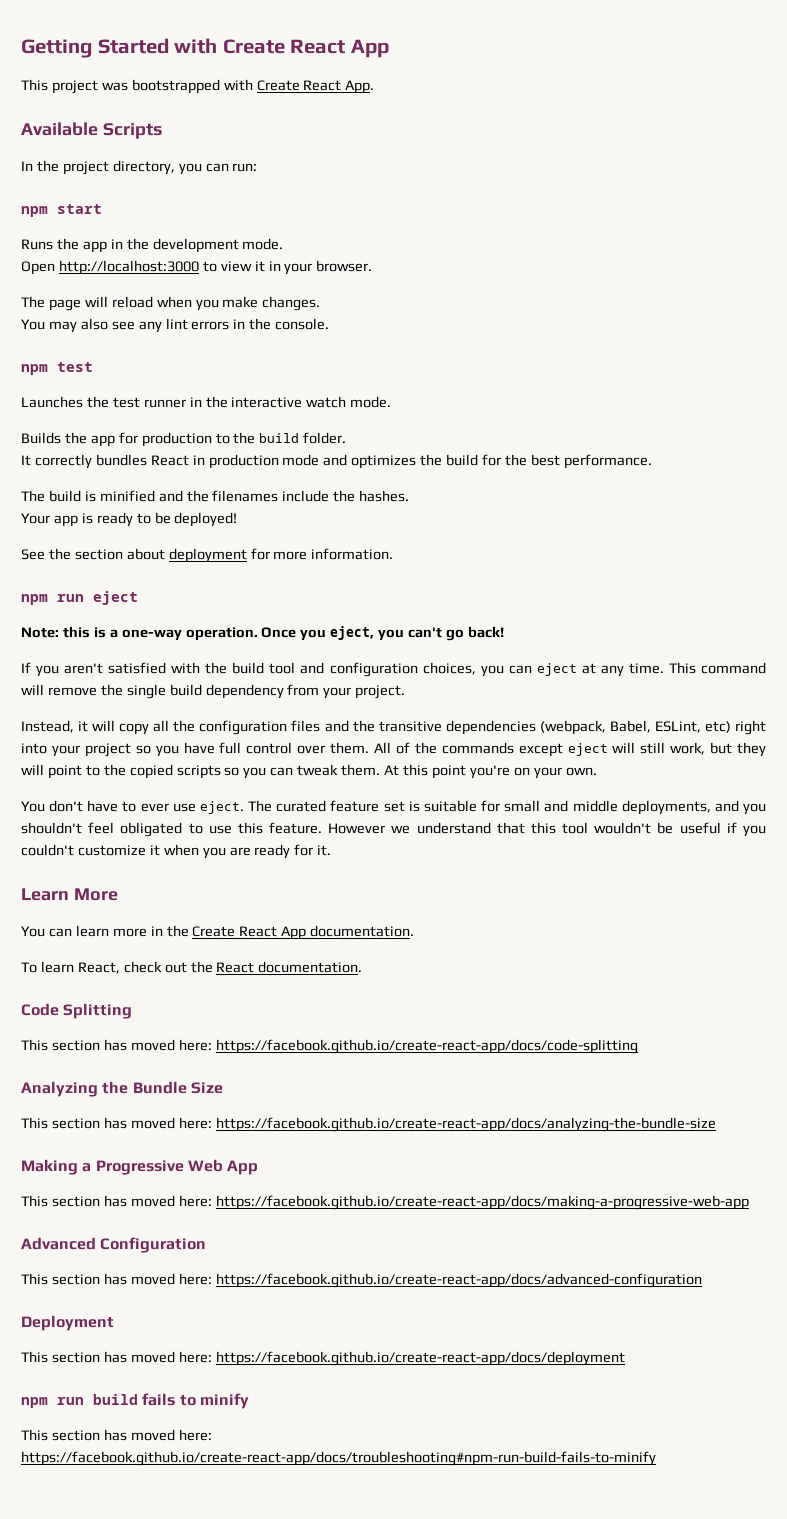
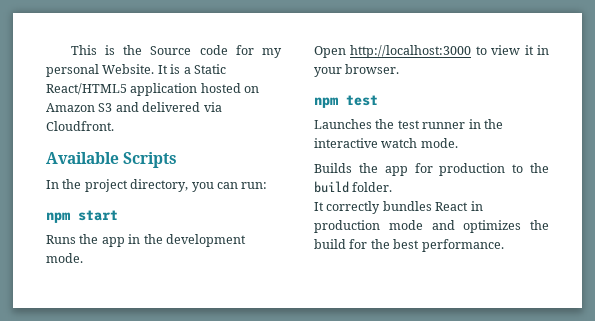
- Getting Started with Create React App
- This project was bootstrapped with Create React App.
+ This is the Source code for my personal Website. It is a Static React/HTML5 application hosted on Amazon S3 and delivered via Cloudfront.
- The page will reload when you make changes.
- You may also see any lint errors in the console.
- The build is minified and the filenames include the hashes.
- Your app is ready to be deployed!
- See the section about deployment for more information.
- npm run eject
- Note: this is a one-way operation. Once you eject, you can't go back!
- If you aren't satisfied with the build tool and configuration choices, you can eject at any time. This command will remove the single build dependency from your project.
- Instead, it will copy all the configuration files and the transitive dependencies (webpack, Babel, ESLint, etc) right into your project so you have full control over them. All of the commands except eject will still work, but they will point to the copied scripts so you can tweak them. At this point you're on your own.
- You don't have to ever use eject. The curated feature set is suitable for small and middle deployments, and you shouldn't feel obligated to use this feature. However we understand that this tool wouldn't be useful if you couldn't customize it when you are ready for it.
- Learn More
- You can learn more in the Create React App documentation.
- To learn React, check out the React documentation.
- Code Splitting
- This section has moved here: https://facebook.github.io/create-react-app/docs/code-splitting
- Analyzing the Bundle Size
- This section has moved here: https://facebook.github.io/create-react-app/docs/analyzing-the-bundle-size
- Making a Progressive Web App
- This section has moved here: https://facebook.github.io/create-react-app/docs/making-a-progressive-web-app
- Advanced Configuration
- This section has moved here: https://facebook.github.io/create-react-app/docs/advanced-configuration
- Deployment
- This section has moved here: https://facebook.github.io/create-react-app/docs/deployment
- npm run build fails to minify
- This section has moved here: https://facebook.github.io/create-react-app/docs/troubleshooting#npm-run-build-fails-to-minify

